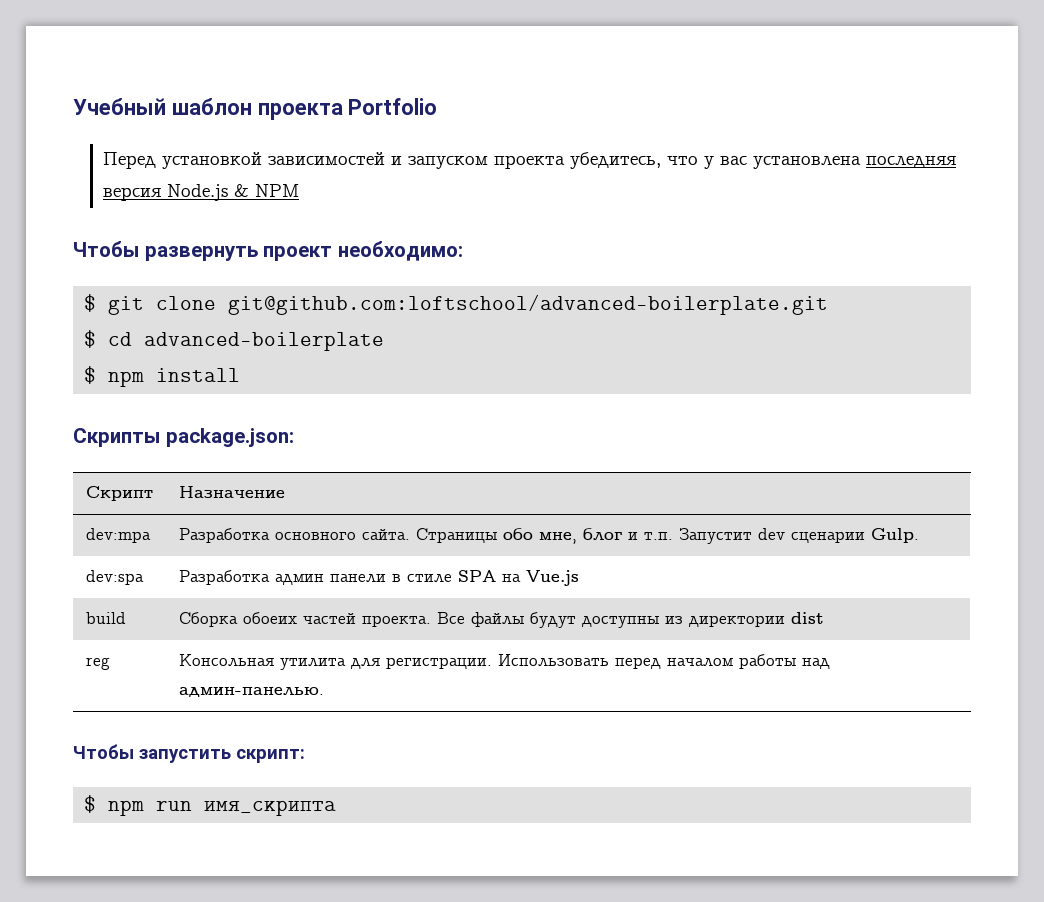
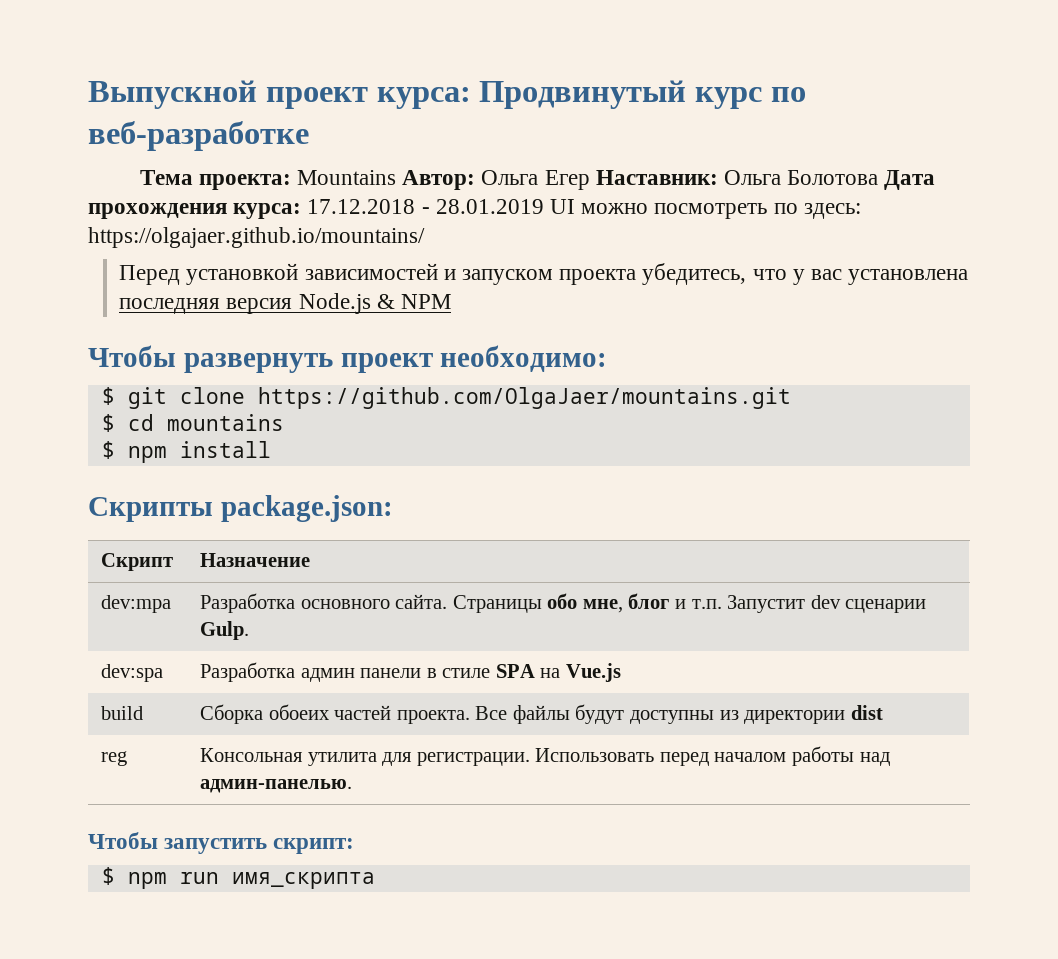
- Учебный шаблон проекта Portfolio
+ Выпускной проект курса: Продвинутый курс по веб-разработке
+ Тема проекта: Mountains Автор: Ольга Егер Наставник: Ольга Болотова Дата прохождения курса: 17.12.2018 - 28.01.2019 UI можно посмотреть по здесь: https://olgajaer.github.io/mountains/
- $ git clone git@github.com:loftschool/advanced-boilerplate.git
+ $ git clone https://github.com/OlgaJaer/mountains.git
- $ cd advanced-boilerplate
+ $ cd mountains

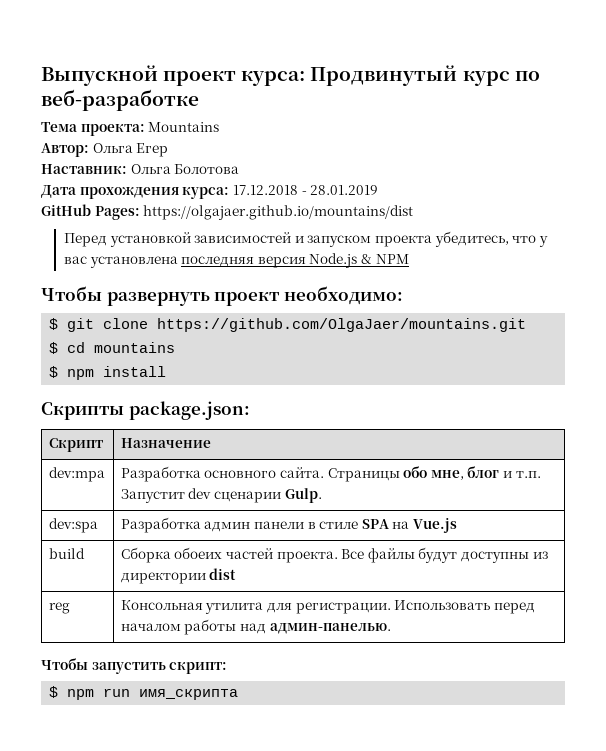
- Тема проекта: Mountains Автор: Ольга Егер Наставник: Ольга Болотова Дата прохождения курса: 17.12.2018 - 28.01.2019 UI можно посмотреть по здесь: https://olgajaer.github.io/mountains/
+ Тема проекта: Mountains
+ Автор: Ольга Егер
+ Наставник: Ольга Болотова
+ Дата прохождения курса: 17.12.2018 - 28.01.2019
+ GitHub Pages: https://olgajaer.github.io/mountains/dist

